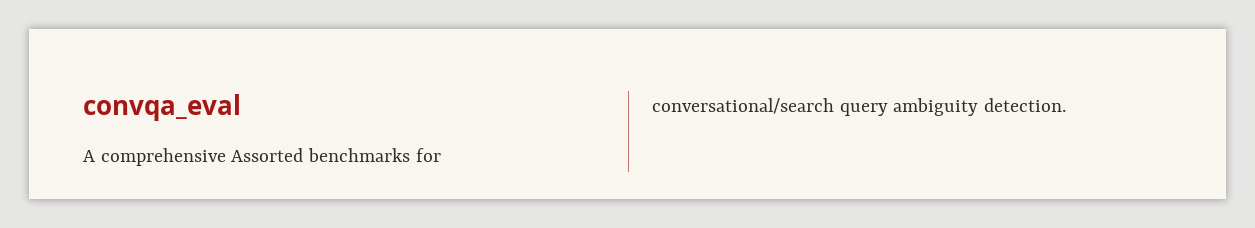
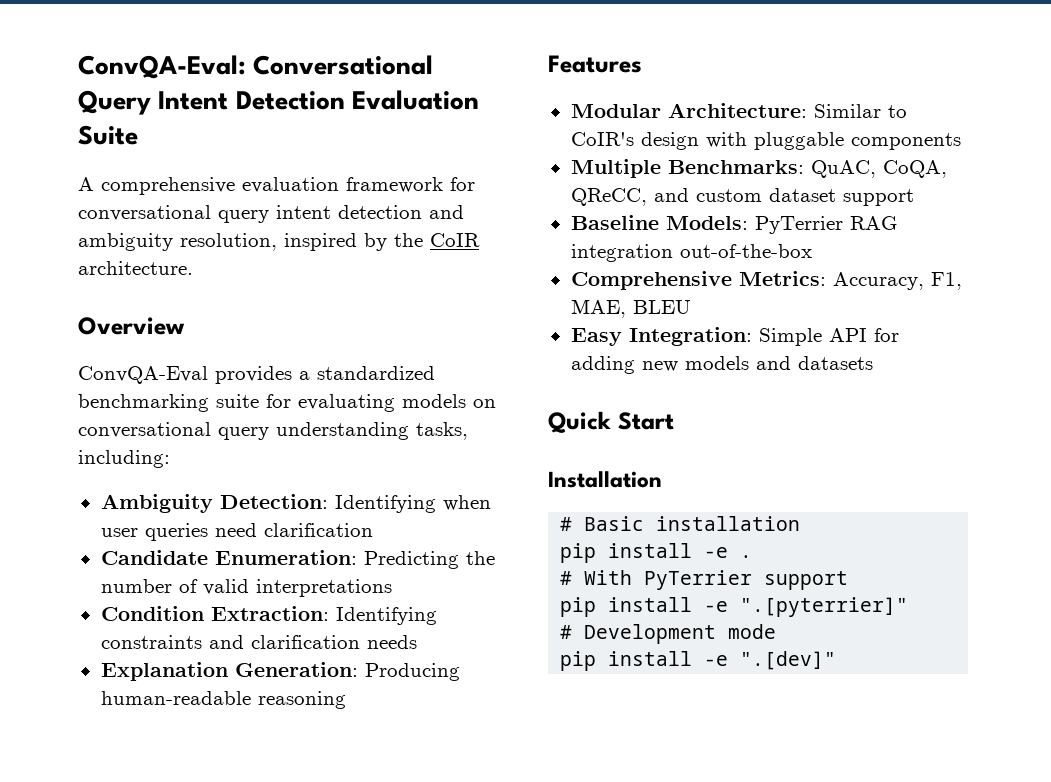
- convqa_eval
- A comprehensive Assorted benchmarks for conversational/search query ambiguity detection.
+ ConvQA-Eval: Conversational Query Intent Detection Evaluation Suite
+ A comprehensive evaluation framework for conversational query intent detection and ambiguity resolution, inspired by the CoIR architecture.
+ Overview
+ ConvQA-Eval provides a standardized benchmarking suite for evaluating models on conversational query understanding tasks, including:
+ Ambiguity Detection: Identifying when user queries need clarification
+ Candidate Enumeration: Predicting the number of valid interpretations
+ Condition Extraction: Identifying constraints and clarification needs
+ Explanation Generation: Producing human-readable reasoning
+ Features
+ Modular Architecture: Similar to CoIR's design with pluggable components
+ Multiple Benchmarks: QuAC, CoQA, QReCC, and custom dataset support
+ Baseline Models: PyTerrier RAG integration out-of-the-box
+ Comprehensive Metrics: Accuracy, F1, MAE, BLEU
+ Easy Integration: Simple API for adding new models and datasets
+ Quick Start
+ Installation
+ # Basic installation
+ pip install -e .
+ # With PyTerrier support
+ pip install -e ".[pyterrier]"
+ # Development mode
+ pip install -e ".[dev]"

